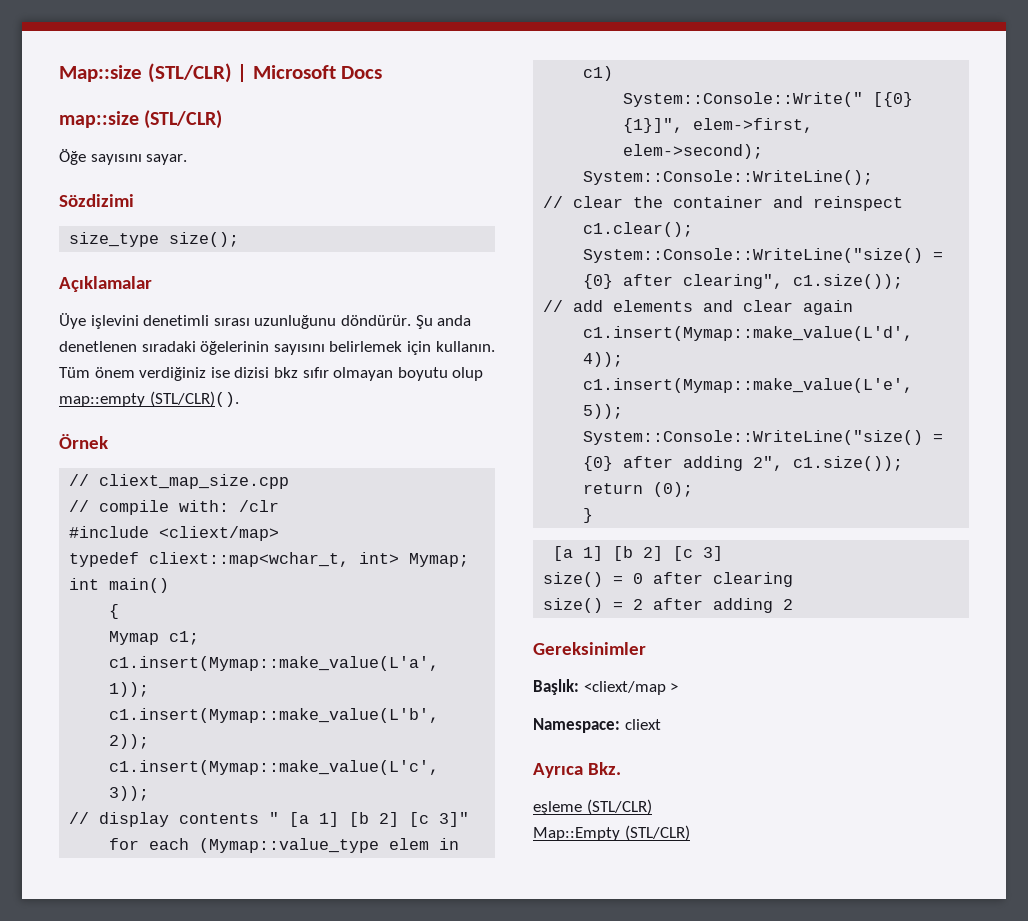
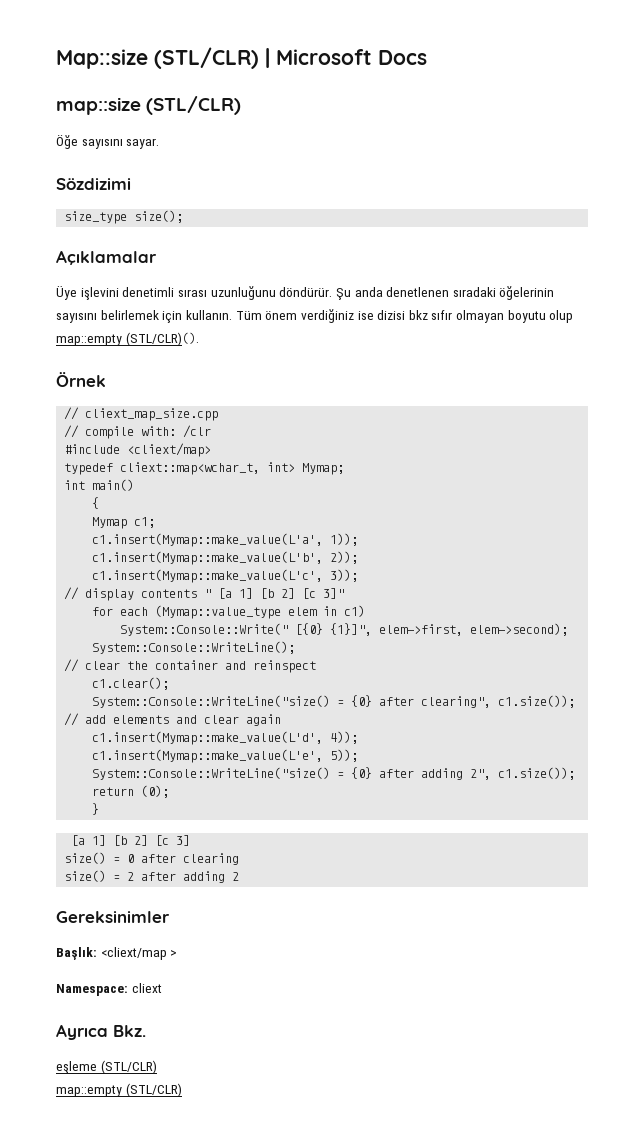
- Map::Empty (STL/CLR)
+ map::empty (STL/CLR)

